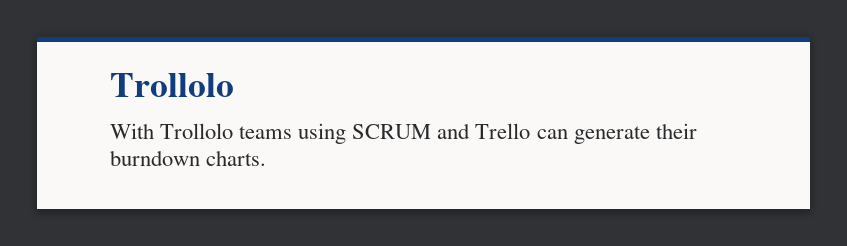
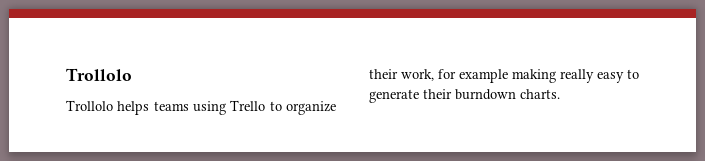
- With Trollolo teams using SCRUM and Trello can generate their burndown charts.
+ Trollolo helps teams using Trello to organize their work, for example making really easy to generate their burndown charts.

